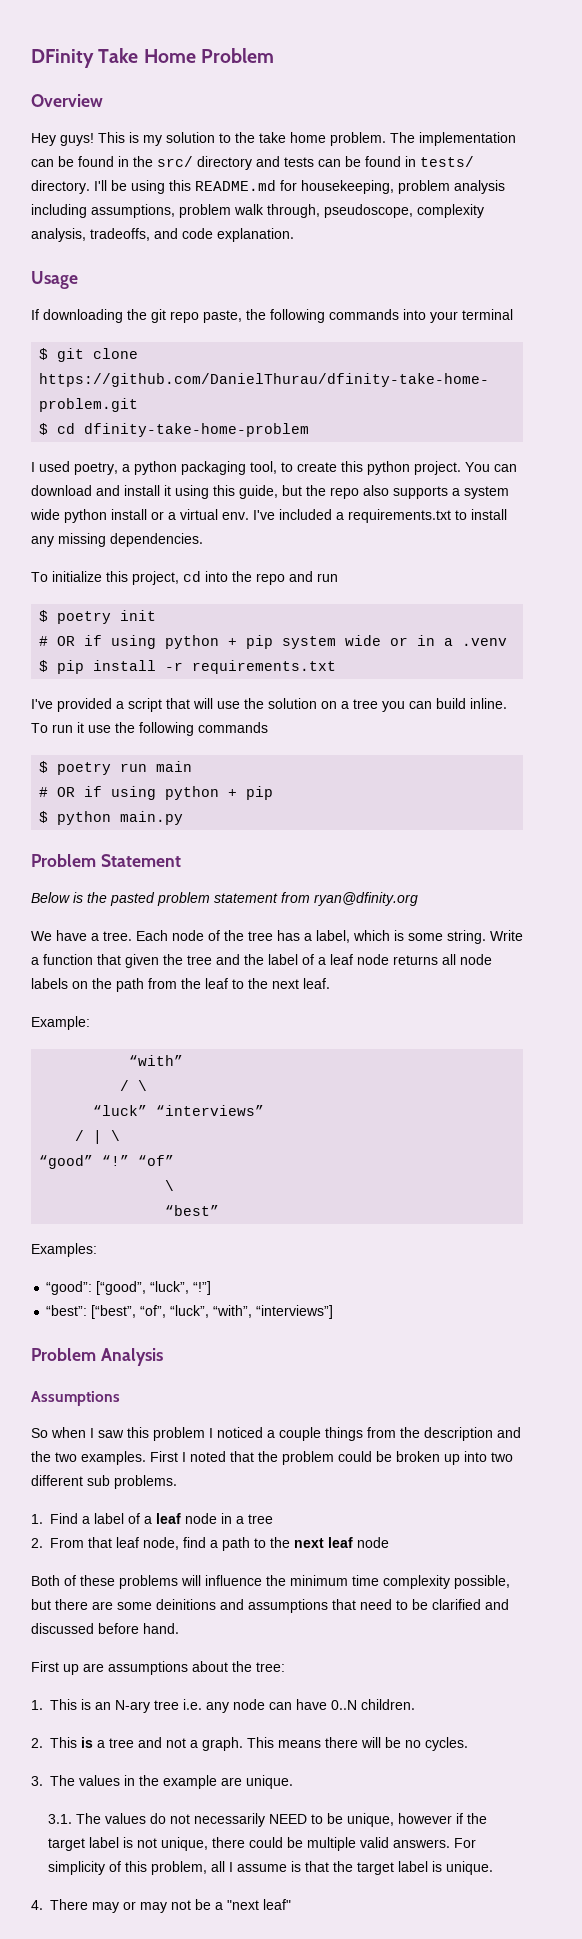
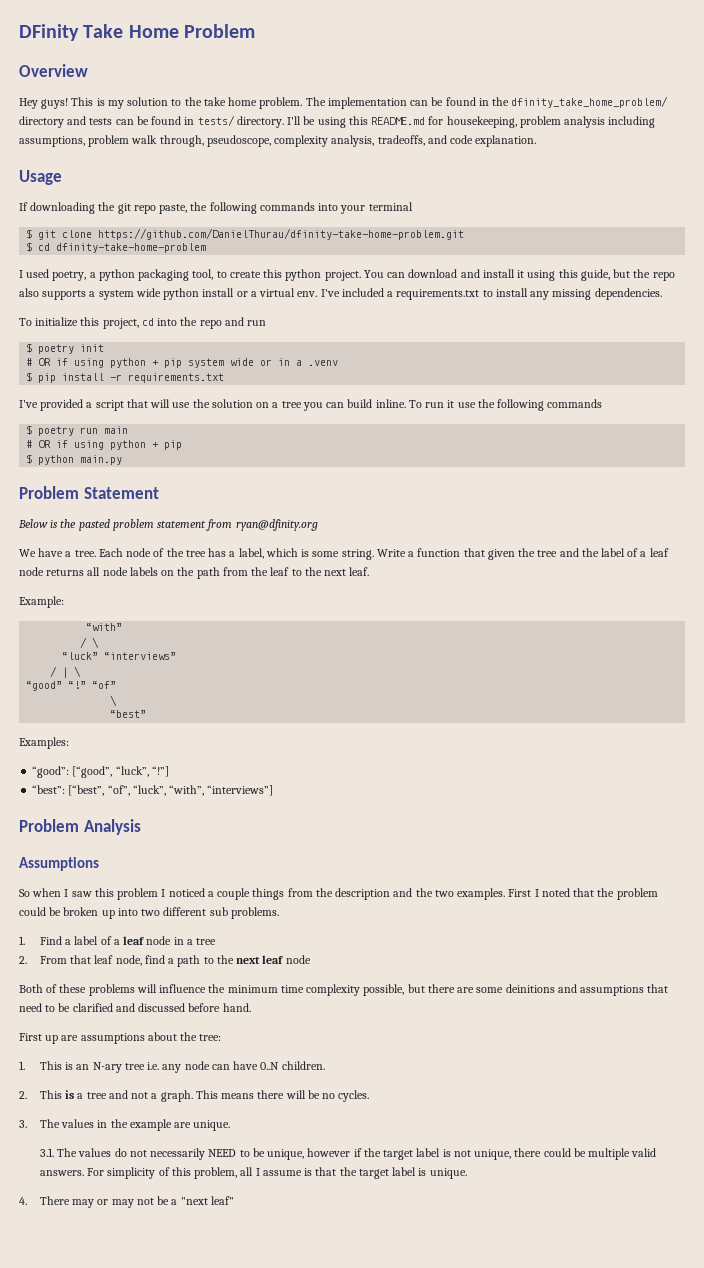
- The implementation can be found in the src/ directory and tests can be found in tests/ directory.
+ The implementation can be found in the dfinity_take_home_problem/ directory and tests can be found in tests/ directory.

